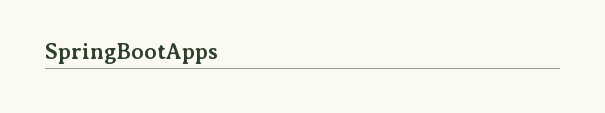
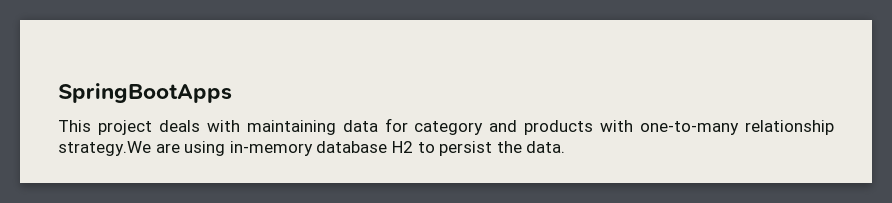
+ This project deals with maintaining data for category and products with one-to-many relationship strategy.We are using in-memory database H2 to persist the data.

